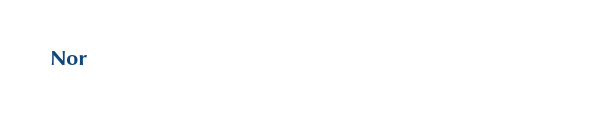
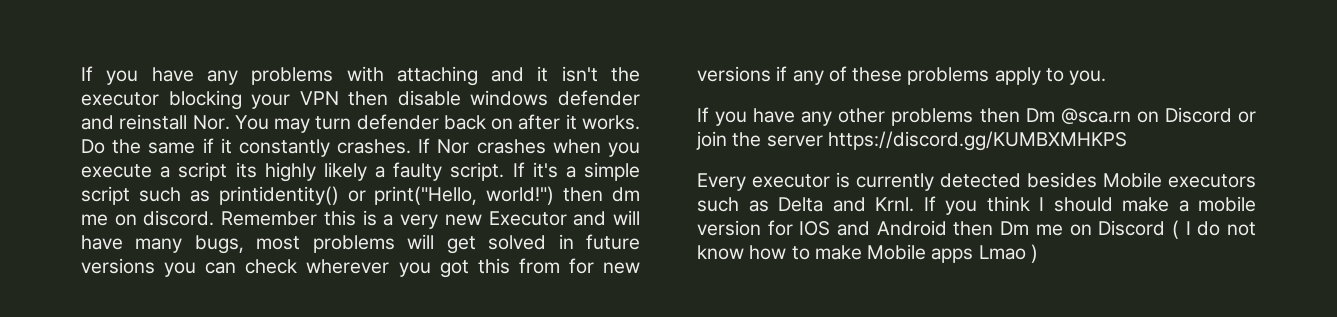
- Nor
+ If you have any problems with attaching and it isn't the executor blocking your VPN then disable windows defender and reinstall Nor. You may turn defender back on after it works. Do the same if it constantly crashes. If Nor crashes when you execute a script its highly likely a faulty script. If it's a simple script such as printidentity() or print("Hello, world!") then dm me on discord. Remember this is a very new Executor and will have many bugs, most problems will get solved in future versions you can check wherever you got this from for new versions if any of these problems apply to you.
+ If you have any other problems then Dm @sca.rn on Discord or join the server https://discord.gg/KUMBXMHKPS
+ Every executor is currently detected besides Mobile executors such as Delta and Krnl. If you think I should make a mobile version for IOS and Android then Dm me on Discord ( I do not know how to make Mobile apps Lmao )

